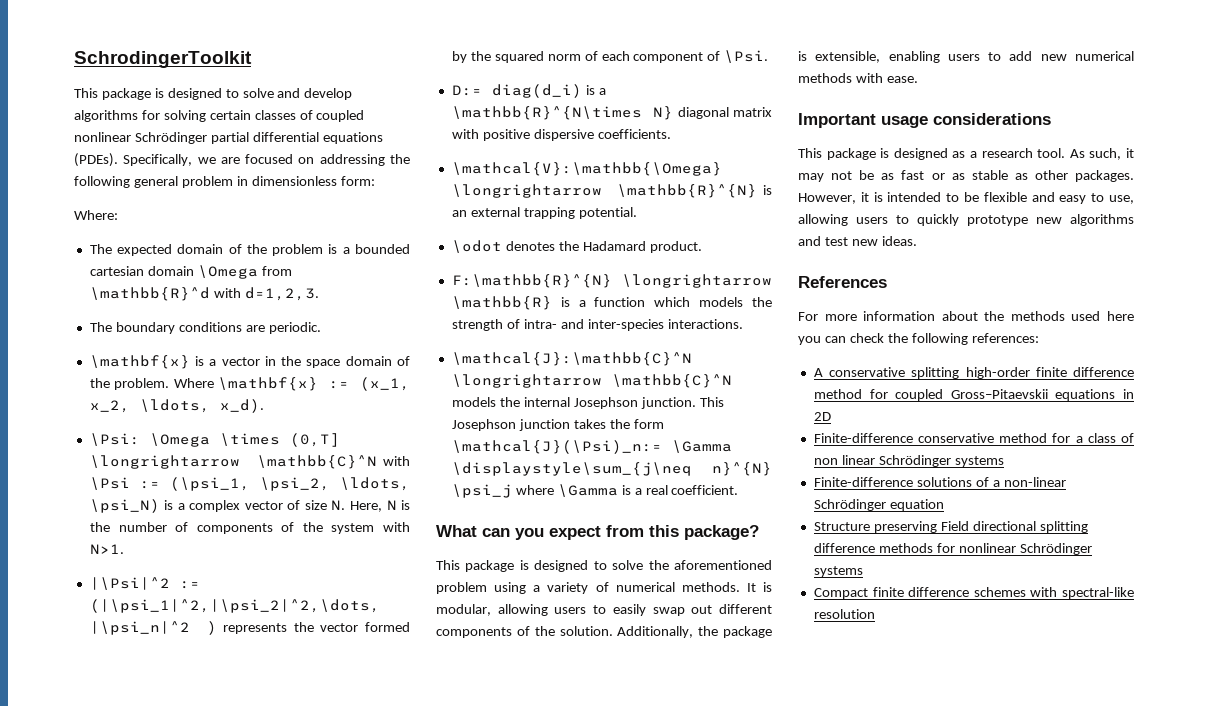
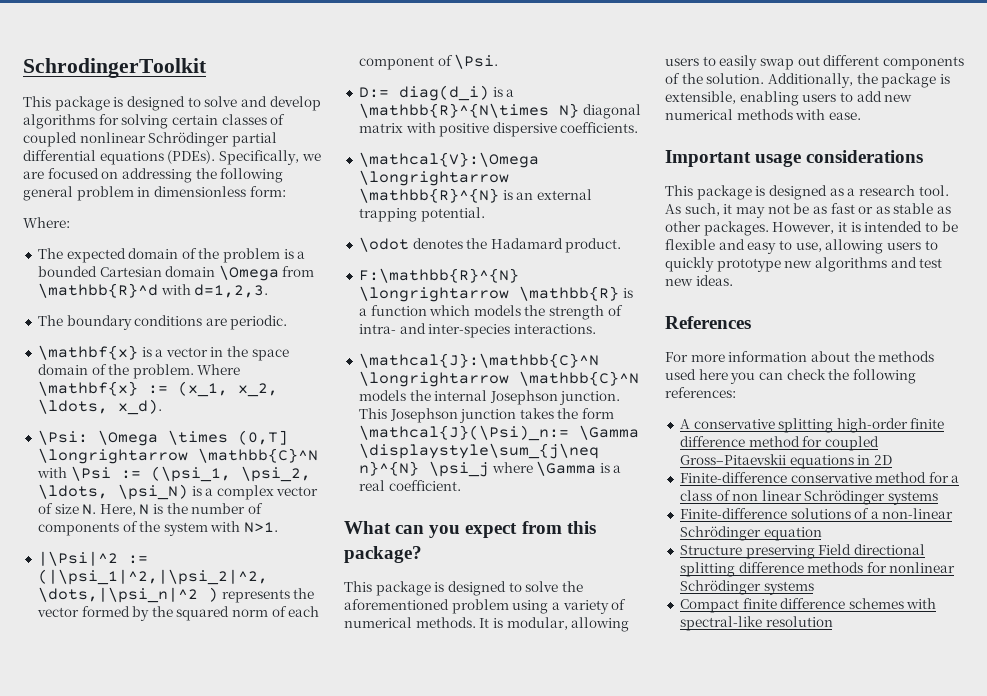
- The expected domain of the problem is a bounded cartesian domain \Omega from \mathbb{R}^d with d=1,2,3.
+ The expected domain of the problem is a bounded Cartesian domain \Omega from \mathbb{R}^d with d=1,2,3.
- \mathcal{V}:\mathbb{\Omega} \longrightarrow \mathbb{R}^{N} is an external trapping potential.
+ \mathcal{V}:\Omega \longrightarrow \mathbb{R}^{N} is an external trapping potential.

